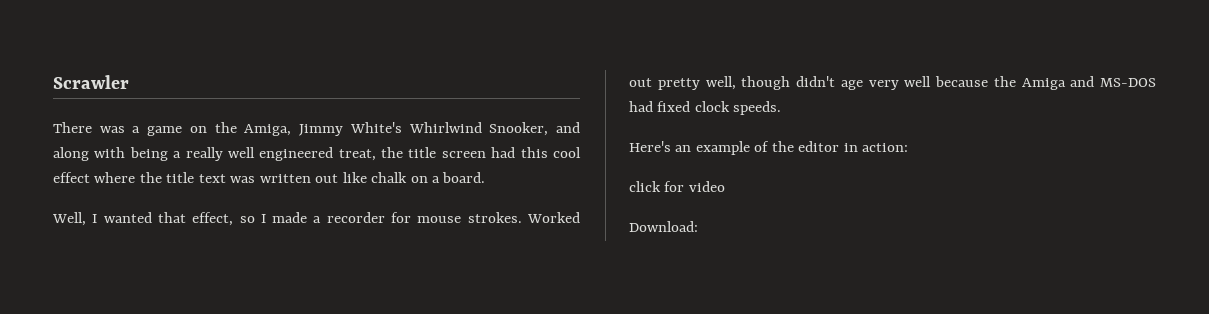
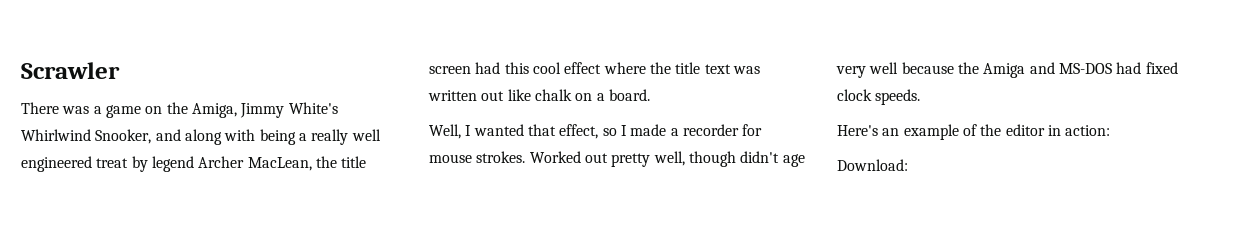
- There was a game on the Amiga, Jimmy White's Whirlwind Snooker, and along with being a really well engineered treat, the title screen had this cool effect where the title text was written out like chalk on a board.
+ There was a game on the Amiga, Jimmy White's Whirlwind Snooker, and along with being a really well engineered treat by legend Archer MacLean, the title screen had this cool effect where the title text was written out like chalk on a board.
- click for video

